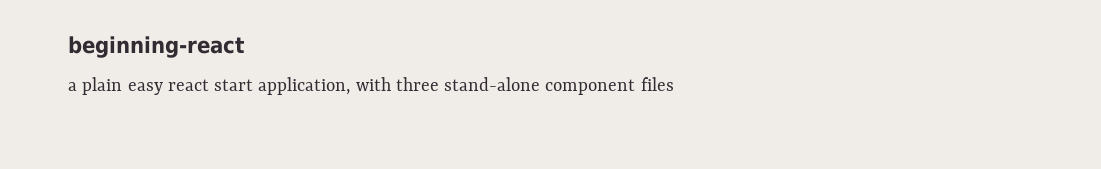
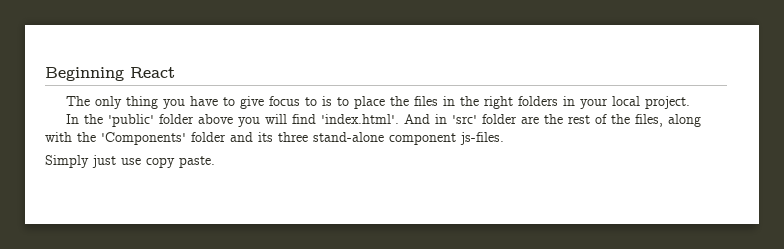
- beginning-react
- a plain easy react start application, with three stand-alone component files
+ Beginning React
+ The only thing you have to give focus to is to place the files in the right folders in your local project.
+ In the 'public' folder above you will find 'index.html'. And in 'src' folder are the rest of the files, along with the 'Components' folder and its three stand-alone component js-files.
+ Simply just use copy paste.

